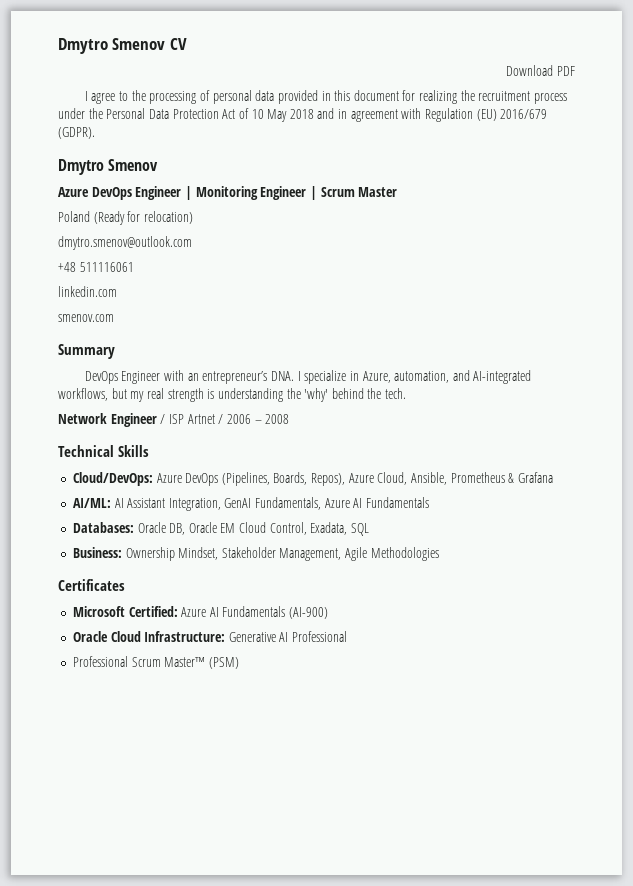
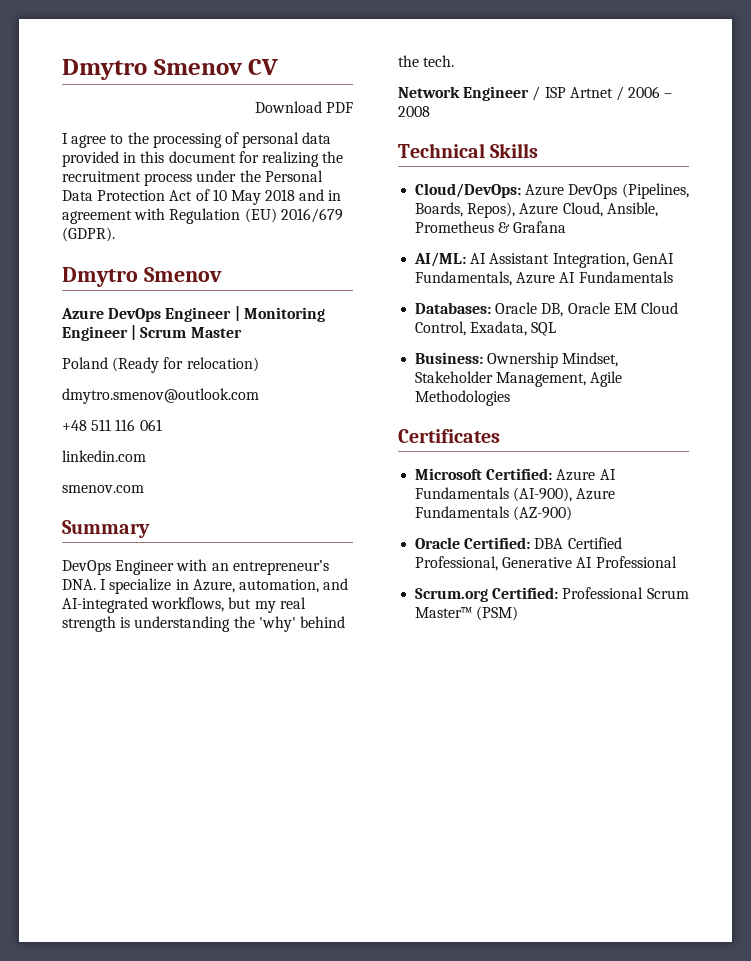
- +48 511116061
+ +48 511 116 061
- Microsoft Certified: Azure AI Fundamentals (AI-900)
- Oracle Cloud Infrastructure: Generative AI Professional
+ Microsoft Certified: Azure AI Fundamentals (AI-900), Azure Fundamentals (AZ-900)
+ Oracle Certified: DBA Certified Professional, Generative AI Professional
- Professional Scrum Master™ (PSM)
+ Scrum.org Certified: Professional Scrum Master™ (PSM)

